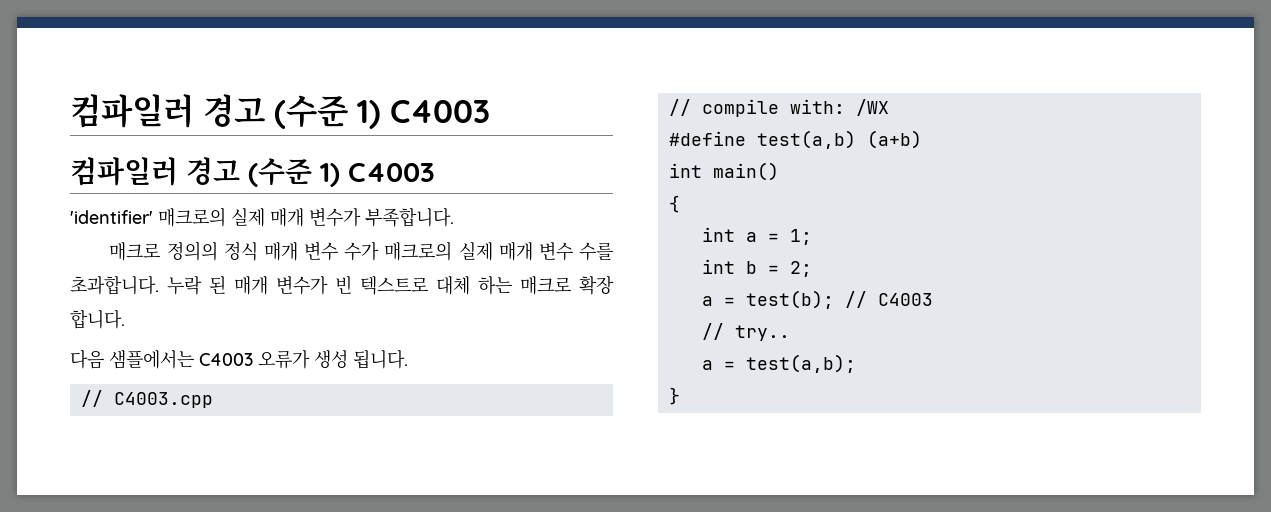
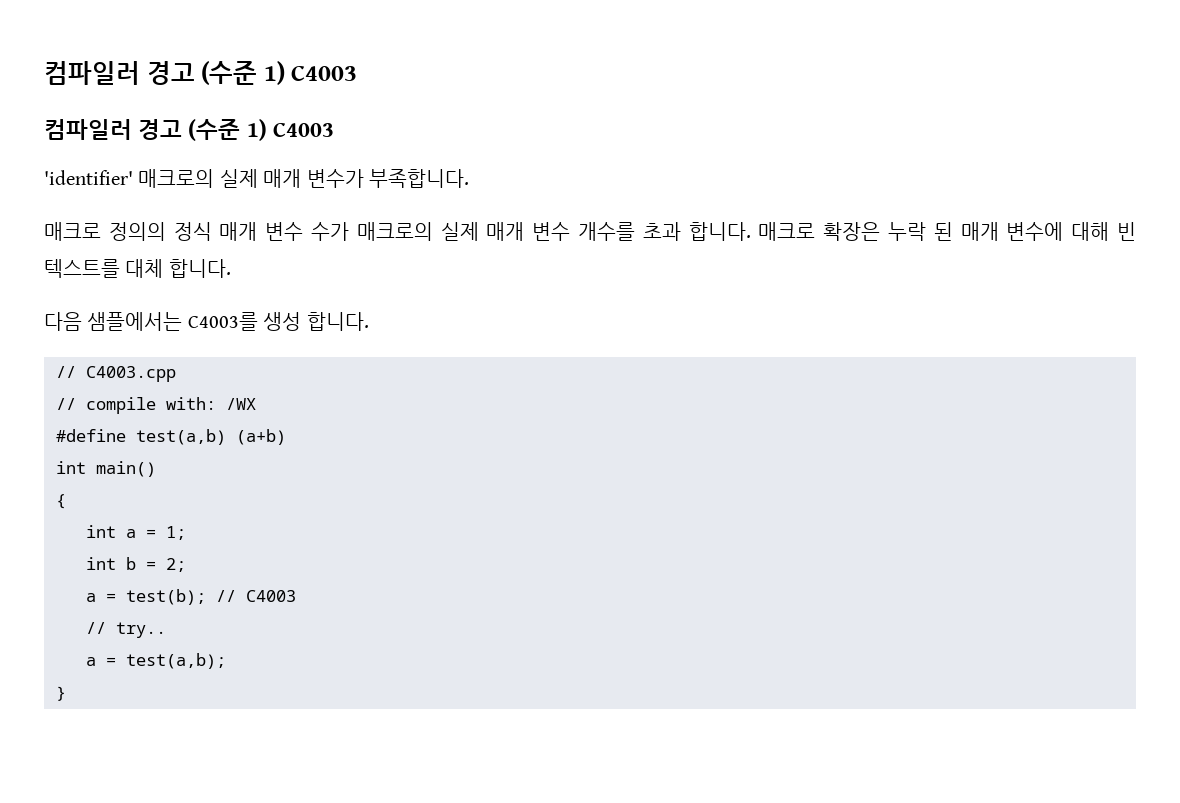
- 매크로 정의의 정식 매개 변수 수가 매크로의 실제 매개 변수 수를 초과합니다. 누락 된 매개 변수가 빈 텍스트로 대체 하는 매크로 확장 합니다.
+ 매크로 정의의 정식 매개 변수 수가 매크로의 실제 매개 변수 개수를 초과 합니다. 매크로 확장은 누락 된 매개 변수에 대해 빈 텍스트를 대체 합니다.
- 다음 샘플에서는 C4003 오류가 생성 됩니다.
+ 다음 샘플에서는 C4003를 생성 합니다.

